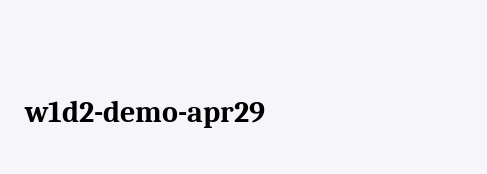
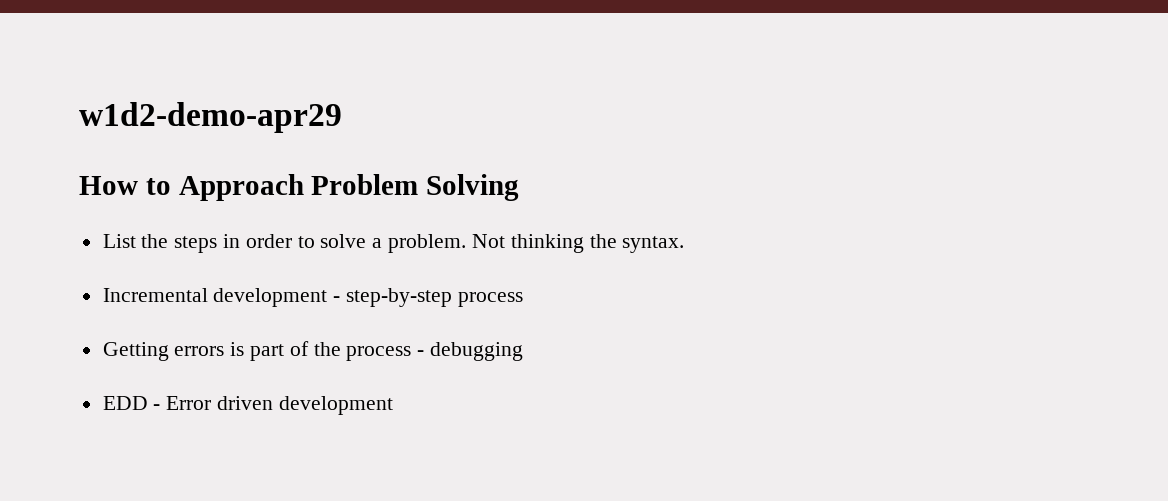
+ How to Approach Problem Solving
+ List the steps in order to solve a problem. Not thinking the syntax.
+ Incremental development - step-by-step process
+ Getting errors is part of the process - debugging
+ EDD - Error driven development

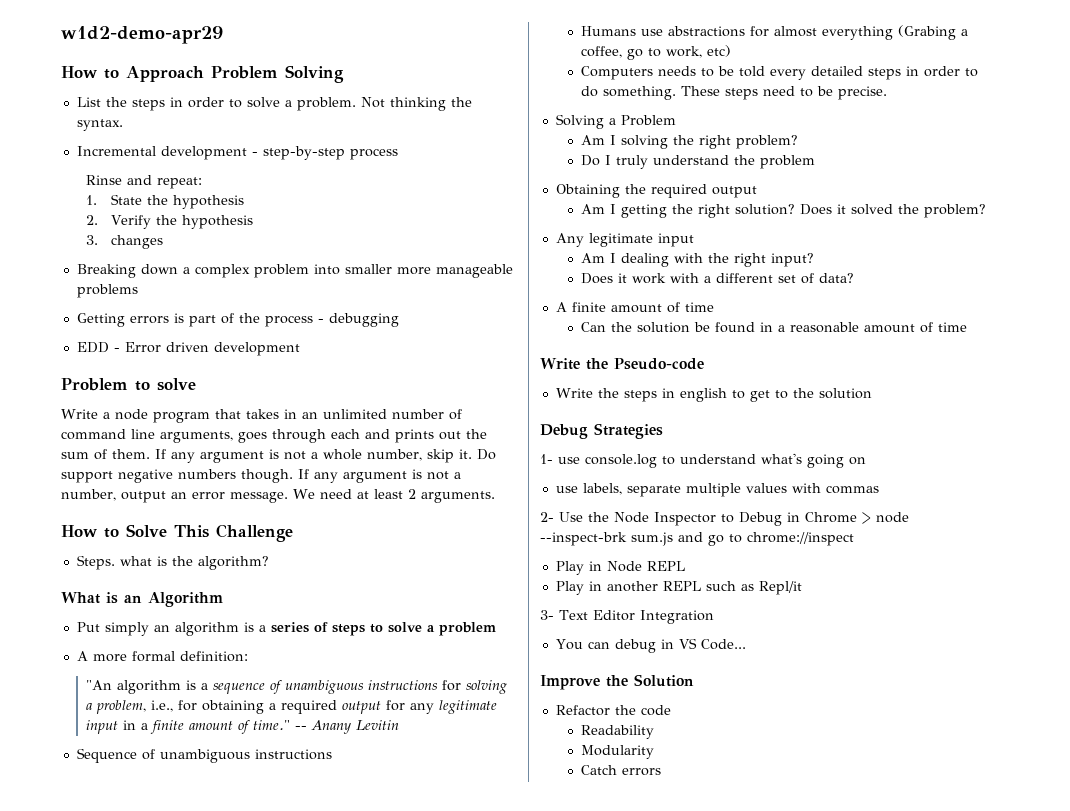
+ Rinse and repeat:
+ 1. State the hypothesis
+ 2. Verify the hypothesis
+ 3. changes
+ Breaking down a complex problem into smaller more manageable problems
+ Problem to solve
+ Write a node program that takes in an unlimited number of command line arguments, goes through each and prints out the sum of them. If any argument is not a whole number, skip it. Do support negative numbers though. If any argument is not a number, output an error message. We need at least 2 arguments.
+ How to Solve This Challenge
+ Steps. what is the algorithm?
+ What is an Algorithm
+ Put simply an algorithm is a series of steps to solve a problem
+ A more formal definition:
+ "An algorithm is a sequence of unambiguous instructions for solving a problem, i.e., for obtaining a required output for any legitimate input in a finite amount of time." -- Anany Levitin
+ Sequence of unambiguous instructions
+ Humans use abstractions for almost everything (Grabing a coffee, go to work, etc)
+ Computers needs to be told every detailed steps in order to do something. These steps need to be precise.
+ Solving a Problem
+ Am I solving the right problem?
+ Do I truly understand the problem
+ Obtaining the required output
+ Am I getting the right solution? Does it solved the problem?
+ Any legitimate input
+ Am I dealing with the right input?
+ Does it work with a different set of data?
+ A finite amount of time
+ Can the solution be found in a reasonable amount of time
+ Write the Pseudo-code
+ Write the steps in english to get to the solution
+ Debug Strategies
+ 1- use console.log to understand what's going on
+ use labels, separate multiple values with commas
+ 2- Use the Node Inspector to Debug in Chrome > node --inspect-brk sum.js and go to chrome://inspect
+ Play in Node REPL
+ Play in another REPL such as Repl/it
+ 3- Text Editor Integration
+ You can debug in VS Code...
+ Improve the Solution
+ Refactor the code
+ Readability
+ Modularity
+ Catch errors

